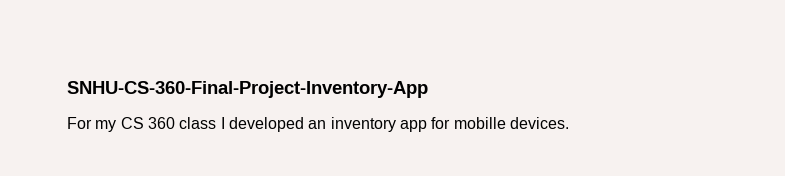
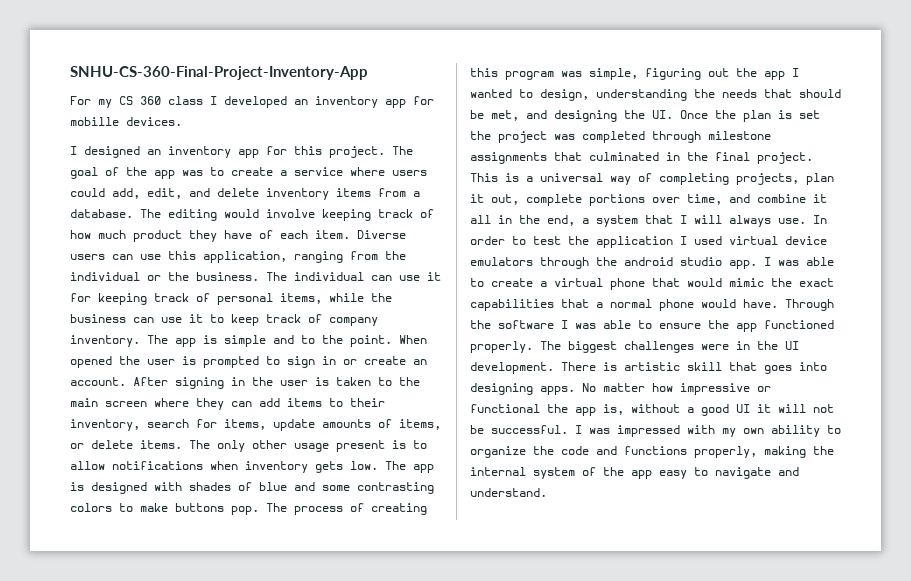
+ I designed an inventory app for this project. The goal of the app was to create a service where users could add, edit, and delete inventory items from a database. The editing would involve keeping track of how much product they have of each item. Diverse users can use this application, ranging from the individual or the business. The individual can use it for keeping track of personal items, while the business can use it to keep track of company inventory. The app is simple and to the point. When opened the user is prompted to sign in or create an account. After signing in the user is taken to the main screen where they can add items to their inventory, search for items, update amounts of items, or delete items. The only other usage present is to allow notifications when inventory gets low. The app is designed with shades of blue and some contrasting colors to make buttons pop. The process of creating this program was simple, figuring out the app I wanted to design, understanding the needs that should be met, and designing the UI. Once the plan is set the project was completed through milestone assignments that culminated in the final project. This is a universal way of completing projects, plan it out, complete portions over time, and combine it all in the end, a system that I will always use. In order to test the application I used virtual device emulators through the android studio app. I was able to create a virtual phone that would mimic the exact capabilities that a normal phone would have. Through the software I was able to ensure the app functioned properly. The biggest challenges were in the UI development. There is artistic skill that goes into designing apps. No matter how impressive or functional the app is, without a good UI it will not be successful. I was impressed with my own ability to organize the code and functions properly, making the internal system of the app easy to navigate and understand.

